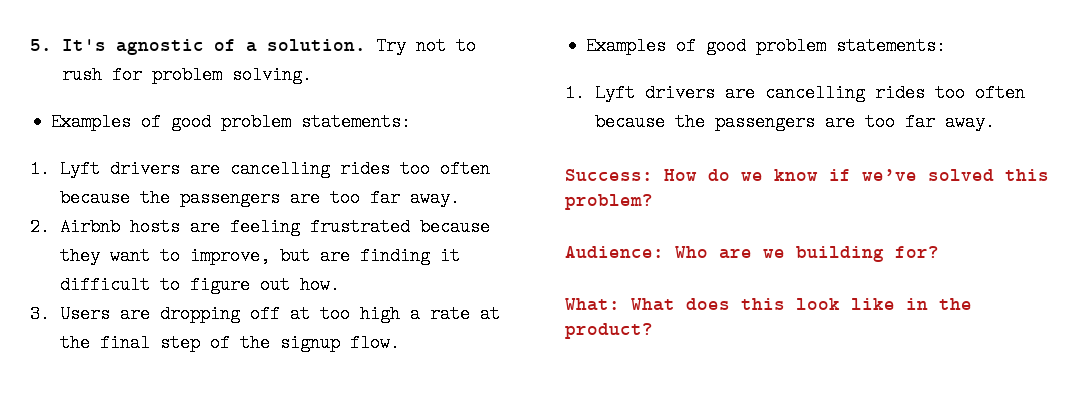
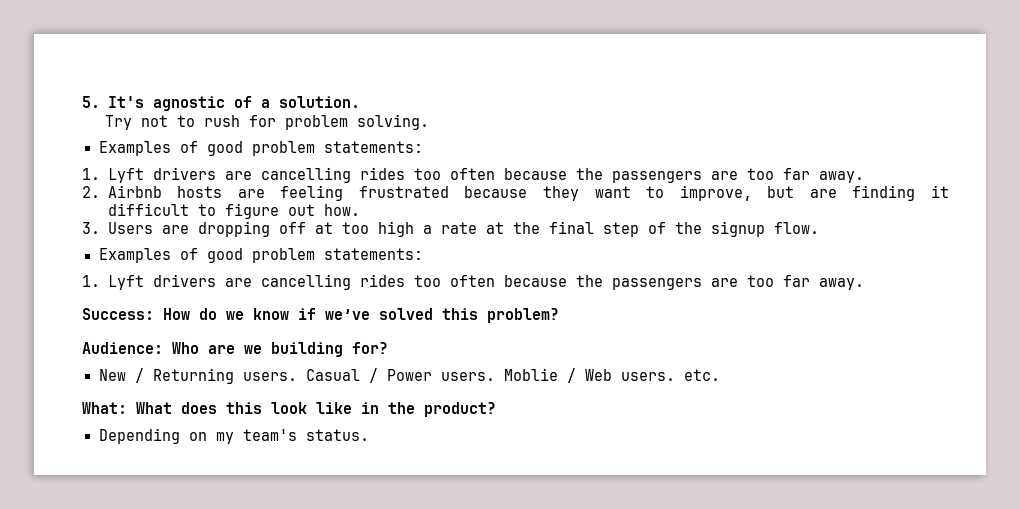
- 5. It's agnostic of a solution. Try not to rush for problem solving.
+ 5. It's agnostic of a solution.
+ Try not to rush for problem solving.
+ New / Returning users. Casual / Power users. Moblie / Web users. etc.
+ Depending on my team's status.

